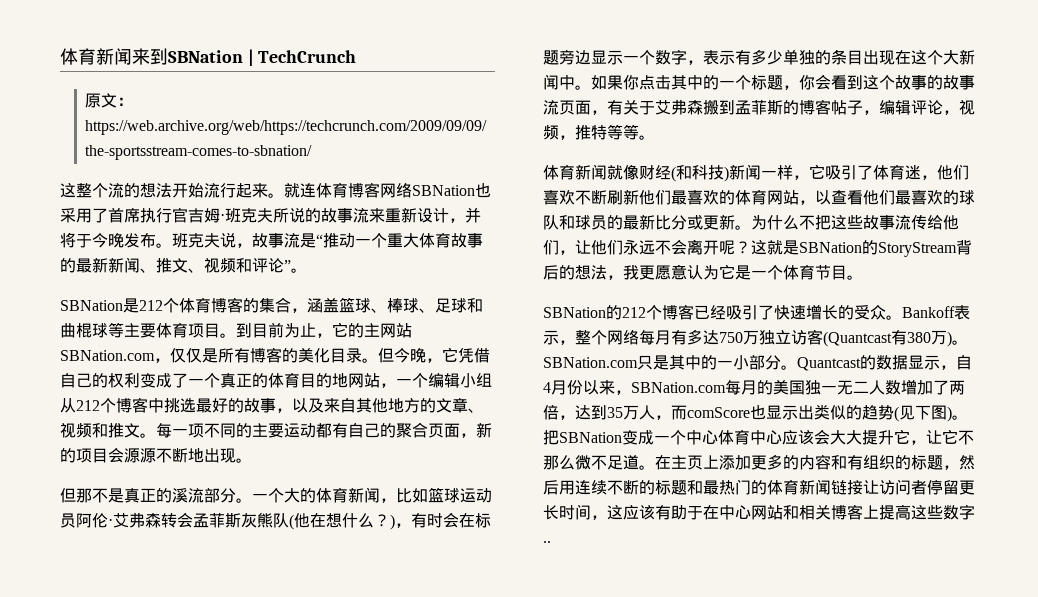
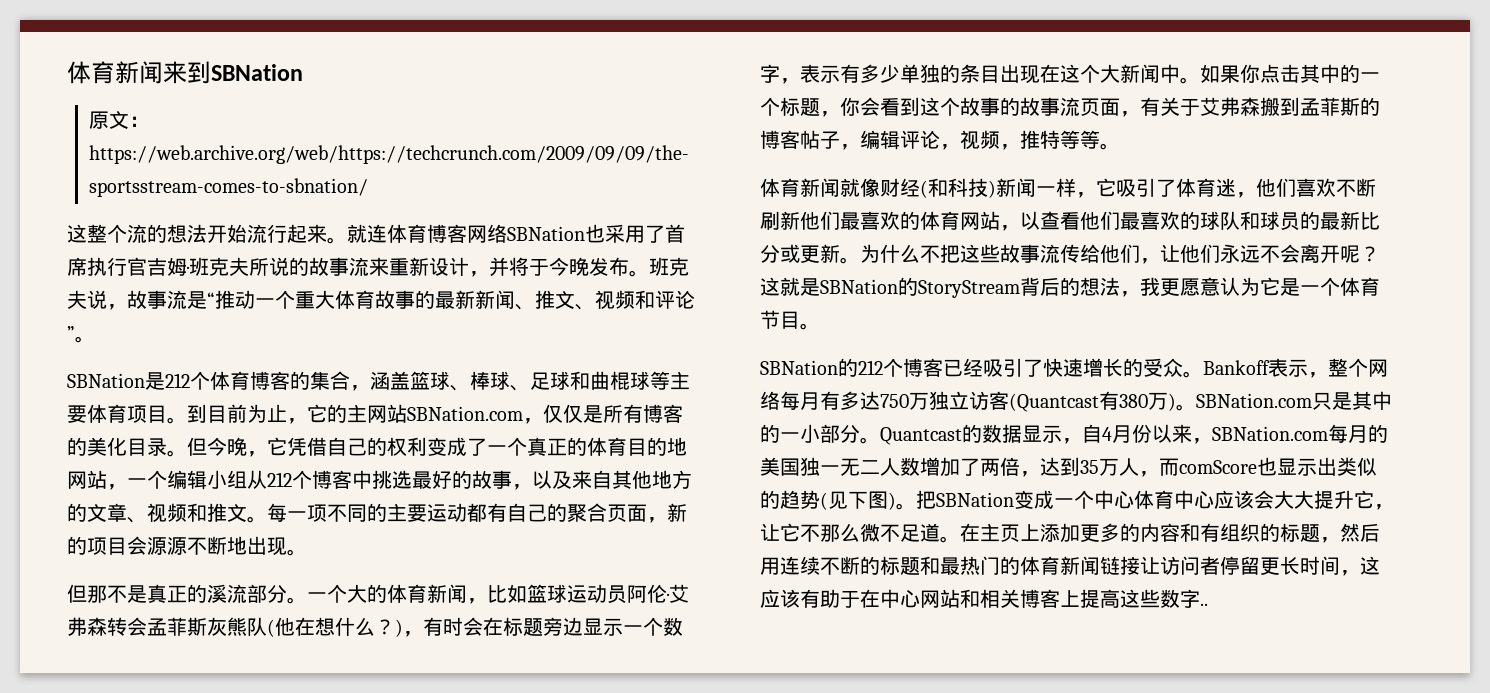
- 体育新闻来到SBNation | TechCrunch
+ 体育新闻来到SBNation

